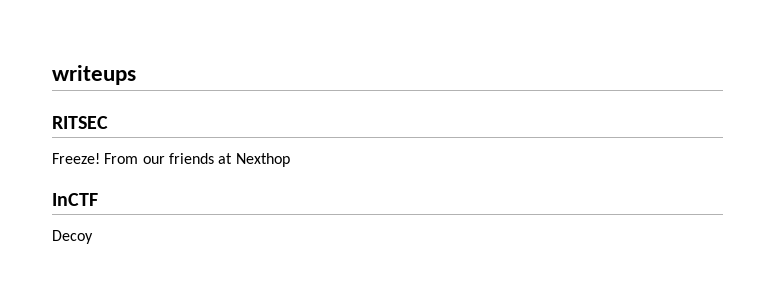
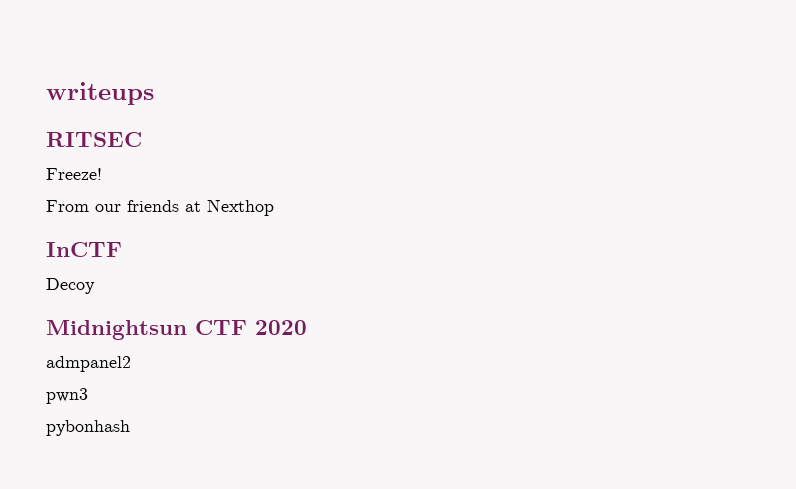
- Freeze! From our friends at Nexthop
+ Freeze!
+ From our friends at Nexthop
+ Midnightsun CTF 2020
+ admpanel2
+ pwn3
+ pybonhash

